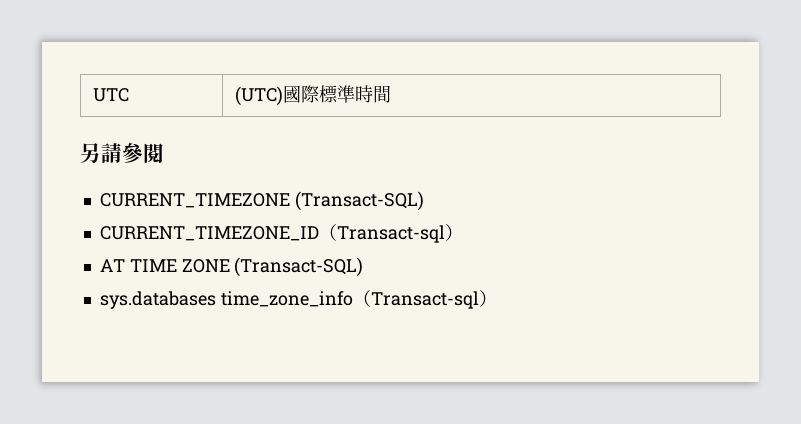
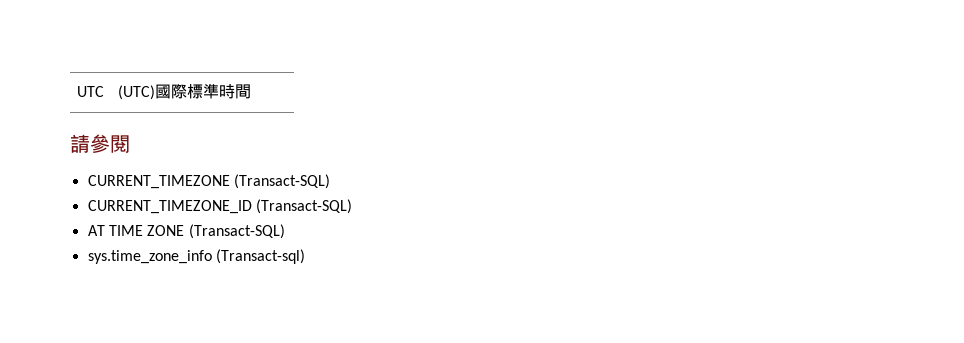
- 另請參閱
+ 請參閱
- CURRENT_TIMEZONE_ID（Transact-sql）
+ CURRENT_TIMEZONE_ID (Transact-SQL)
- sys.databases time_zone_info（Transact-sql）
+ sys.time_zone_info (Transact-sql)

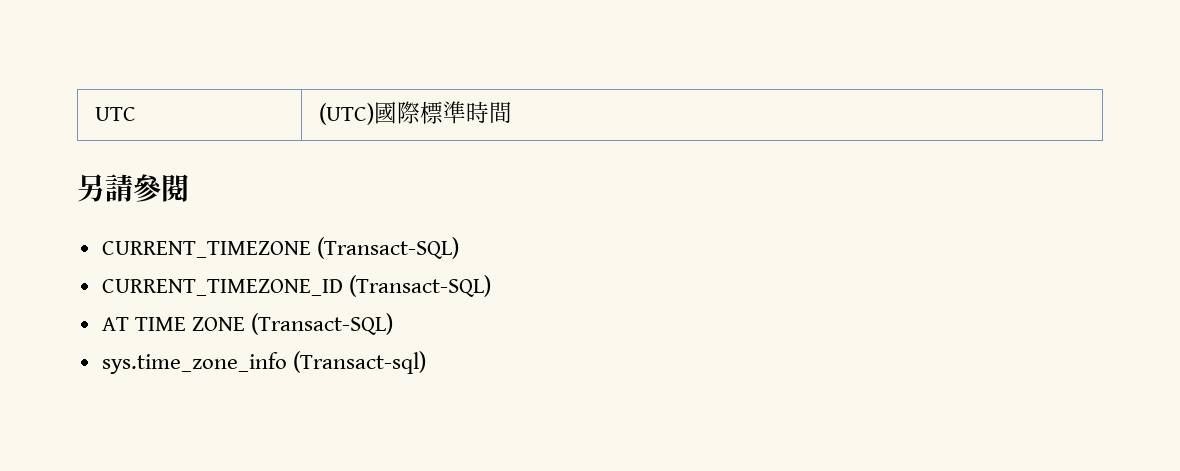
- 請參閱
+ 另請參閱

